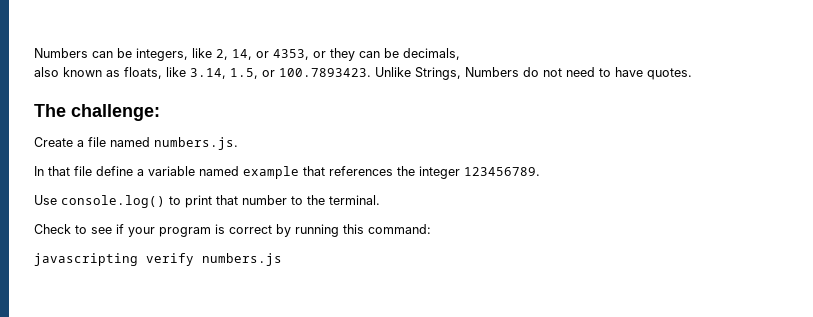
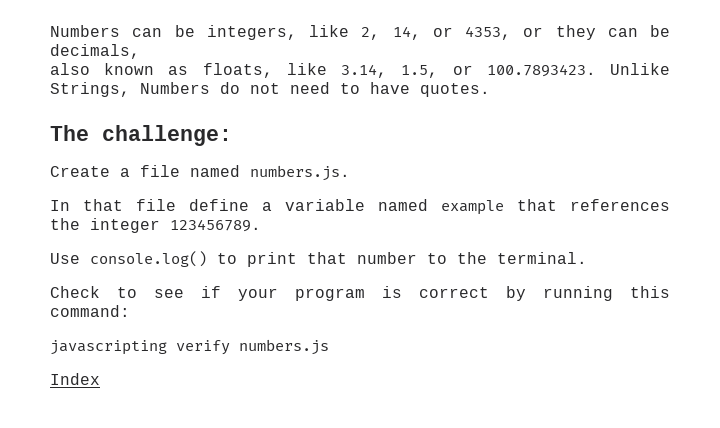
+ Index

